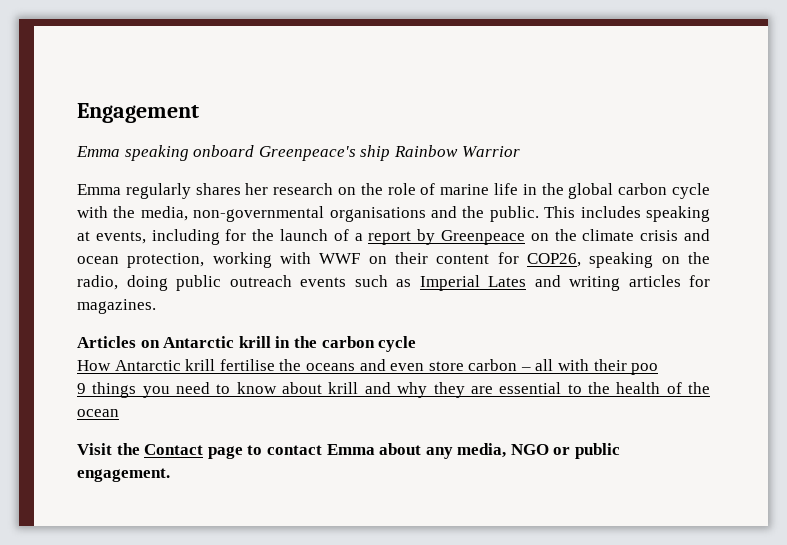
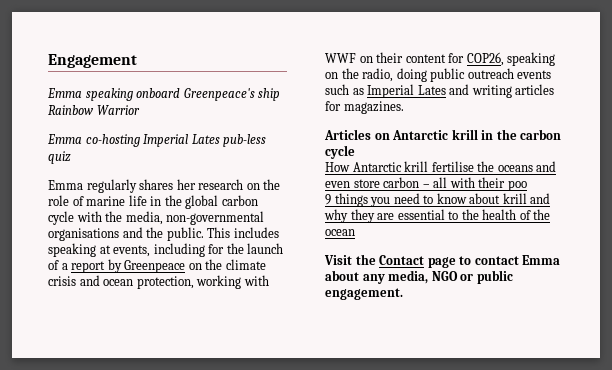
+ Emma co-hosting Imperial Lates pub-less quiz

